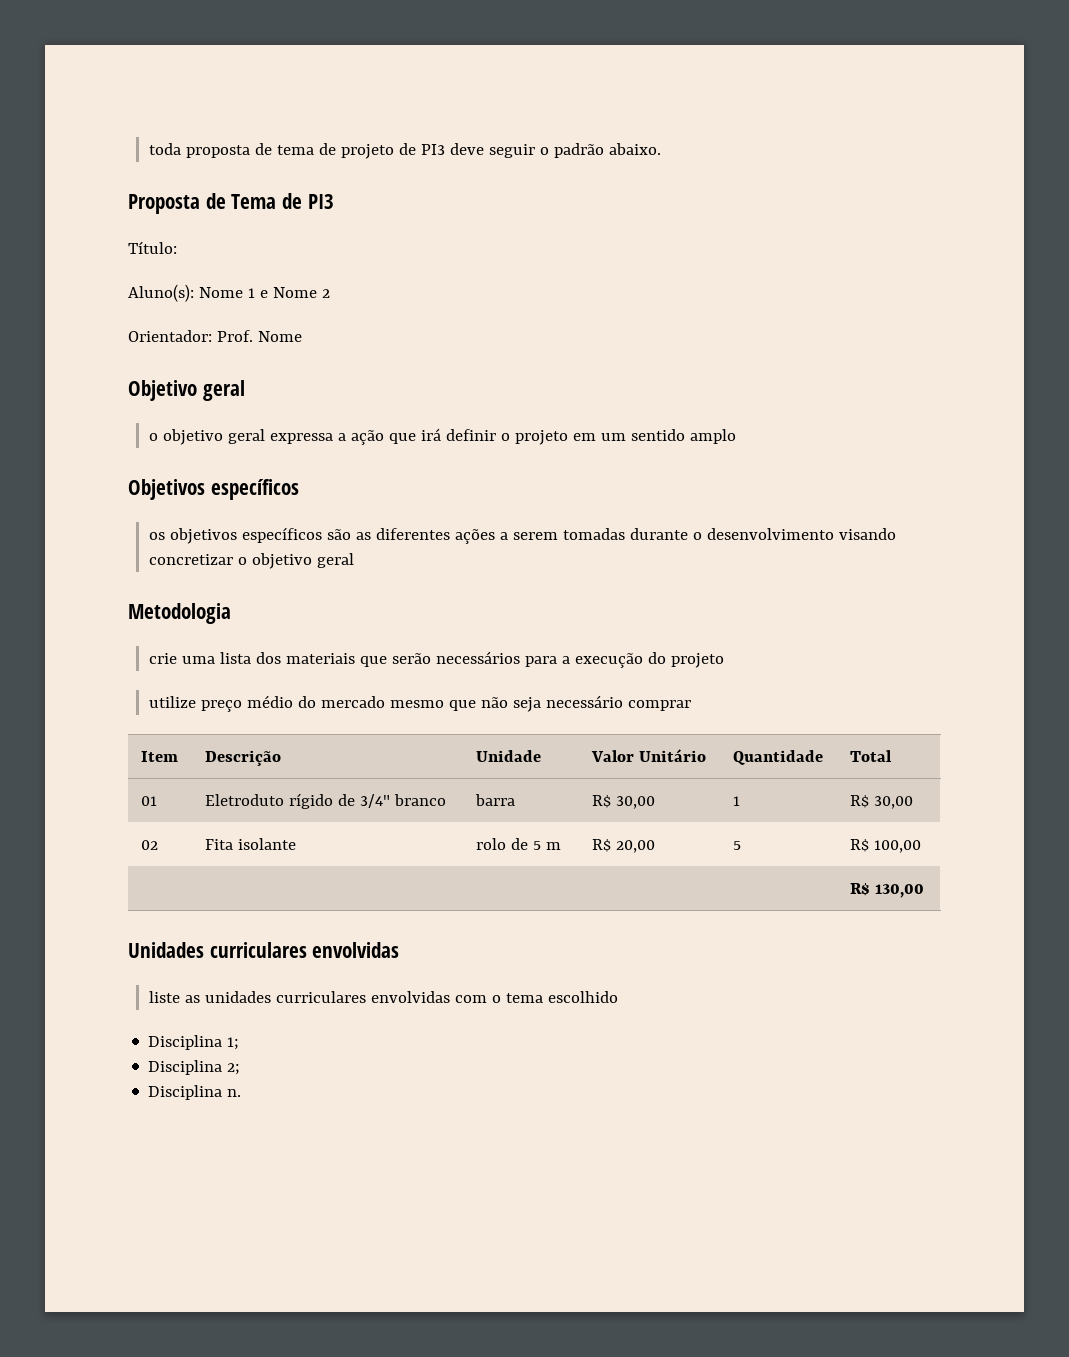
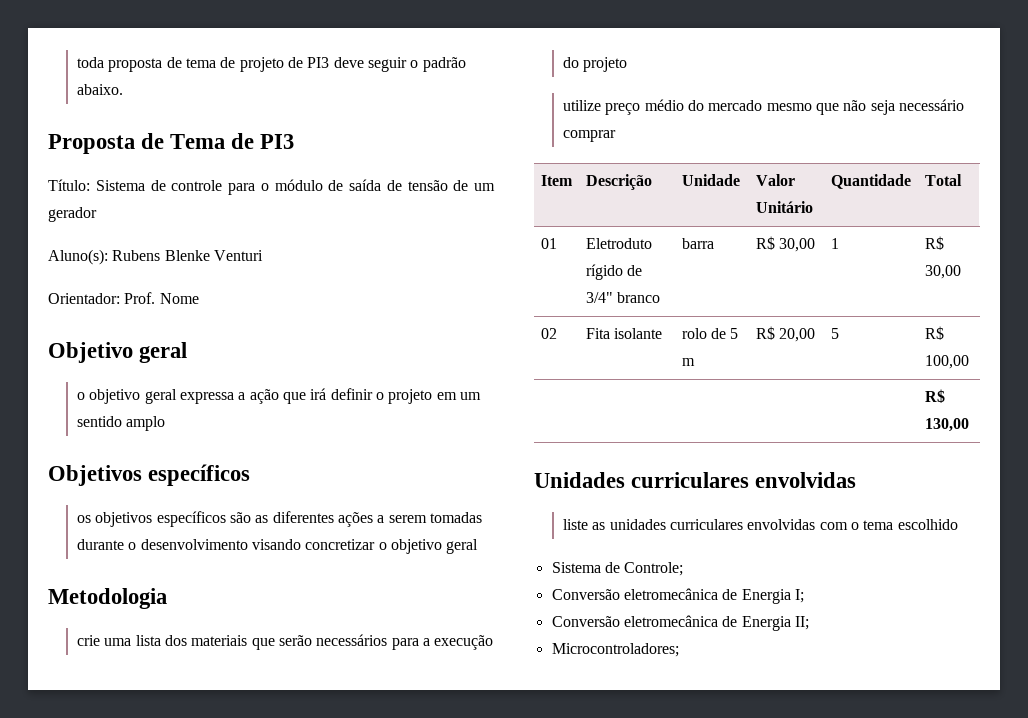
- Título:
- Aluno(s): Nome 1 e Nome 2
+ Título: Sistema de controle para o módulo de saída de tensão de um gerador
+ Aluno(s): Rubens Blenke Venturi
- Disciplina 1;
- Disciplina 2;
- Disciplina n.
+ Sistema de Controle;
+ Conversão eletromecânica de Energia I;
+ Conversão eletromecânica de Energia II;
+ Microcontroladores;

